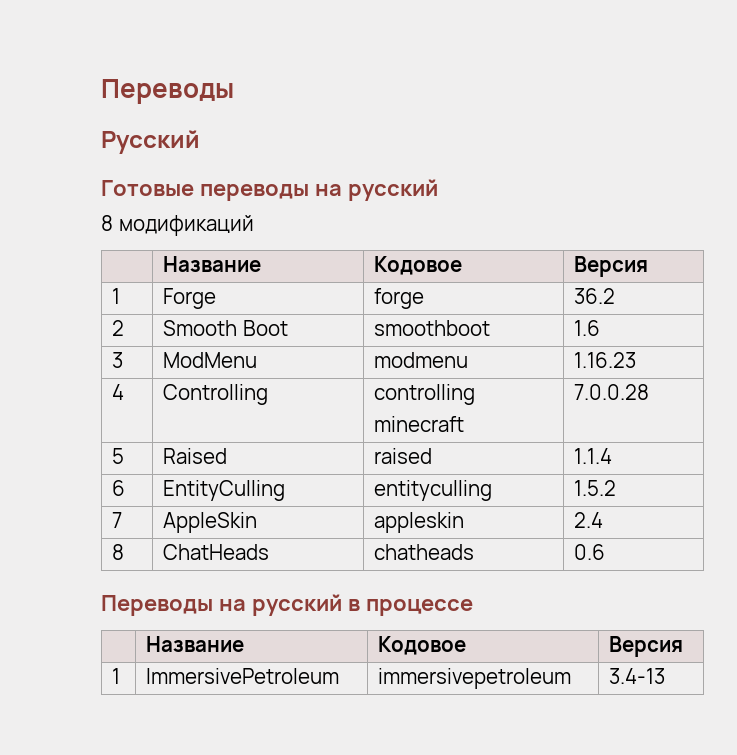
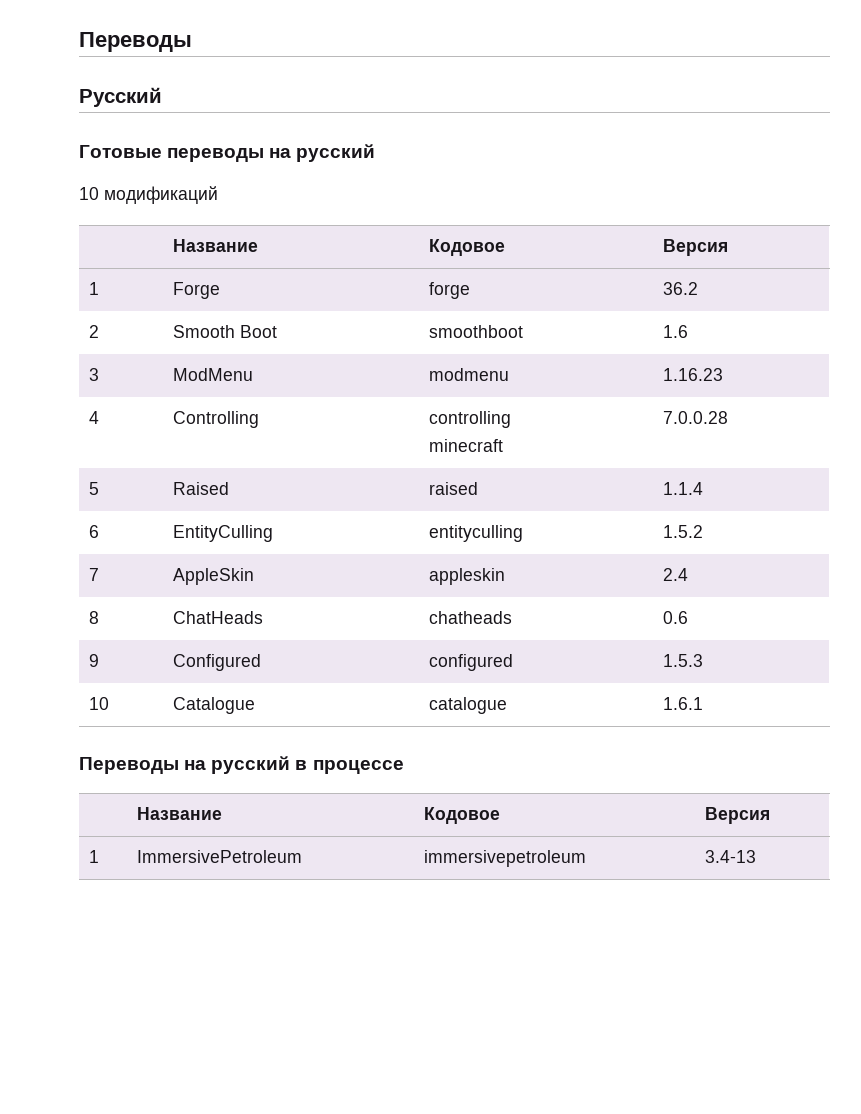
- 8 модификаций
+ 10 модификаций
+ 9 | Configured | configured | 1.5.3
+ 10 | Catalogue | catalogue | 1.6.1

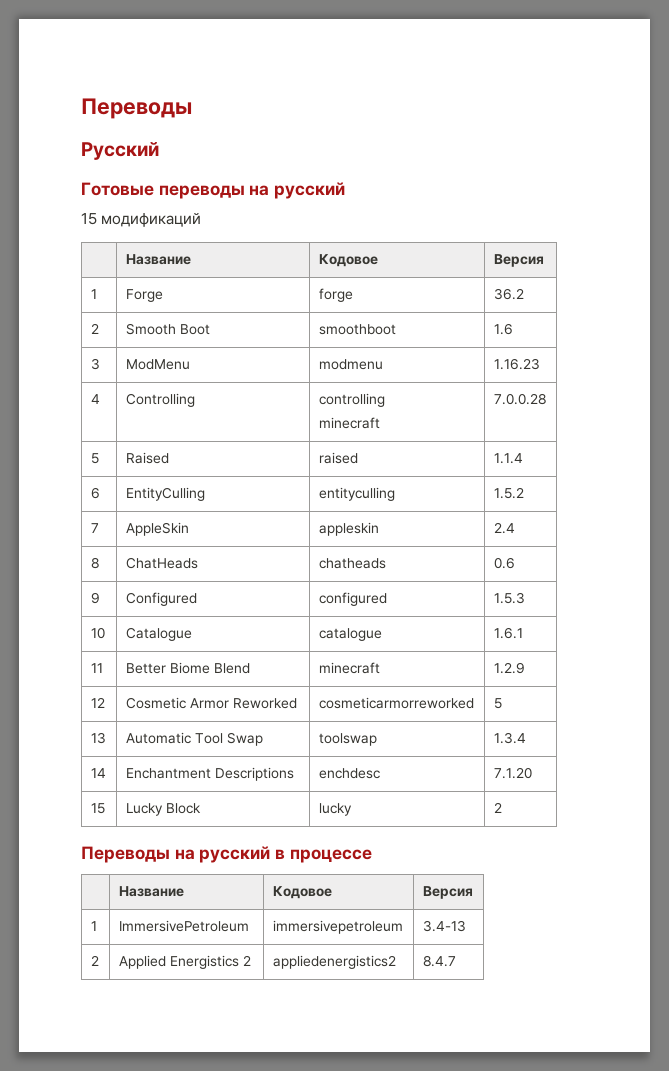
- 10 модификаций
+ 15 модификаций
+ 11 | Better Biome Blend | minecraft | 1.2.9
+ 12 | Cosmetic Armor Reworked | cosmeticarmorreworked | 5
+ 13 | Automatic Tool Swap | toolswap | 1.3.4
+ 14 | Enchantment Descriptions | enchdesc | 7.1.20
+ 15 | Lucky Block | lucky | 2
+ 2 | Applied Energistics 2 | appliedenergistics2 | 8.4.7

